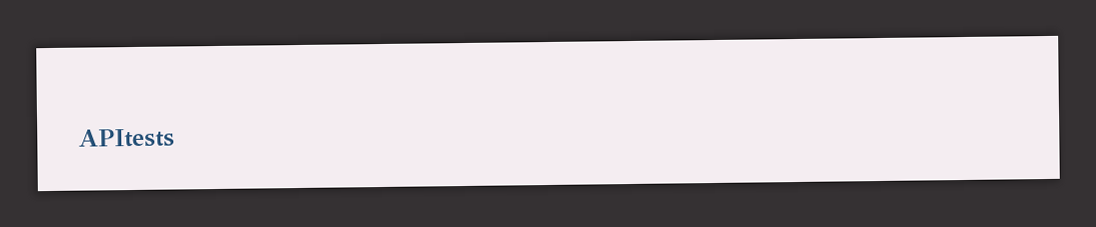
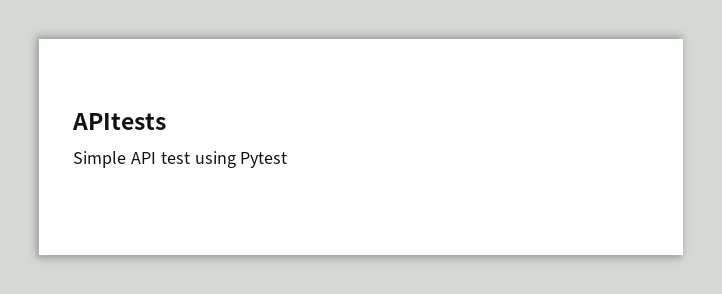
+ Simple API test using Pytest

